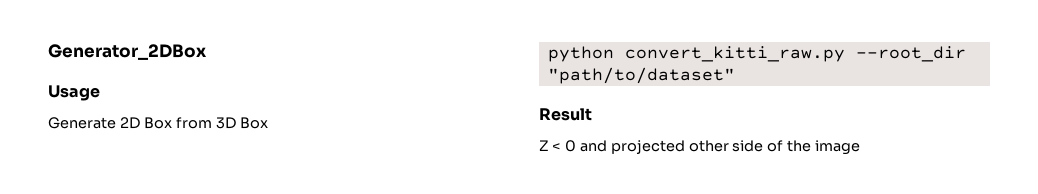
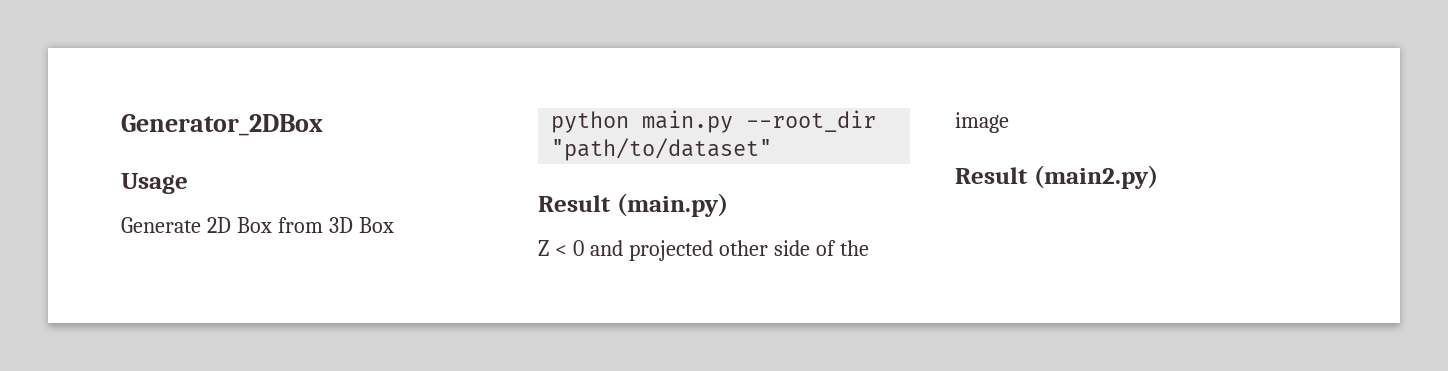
- python convert_kitti_raw.py --root_dir "path/to/dataset"
+ python main.py --root_dir "path/to/dataset"
- Result
+ Result (main.py)
+ Result (main2.py)

